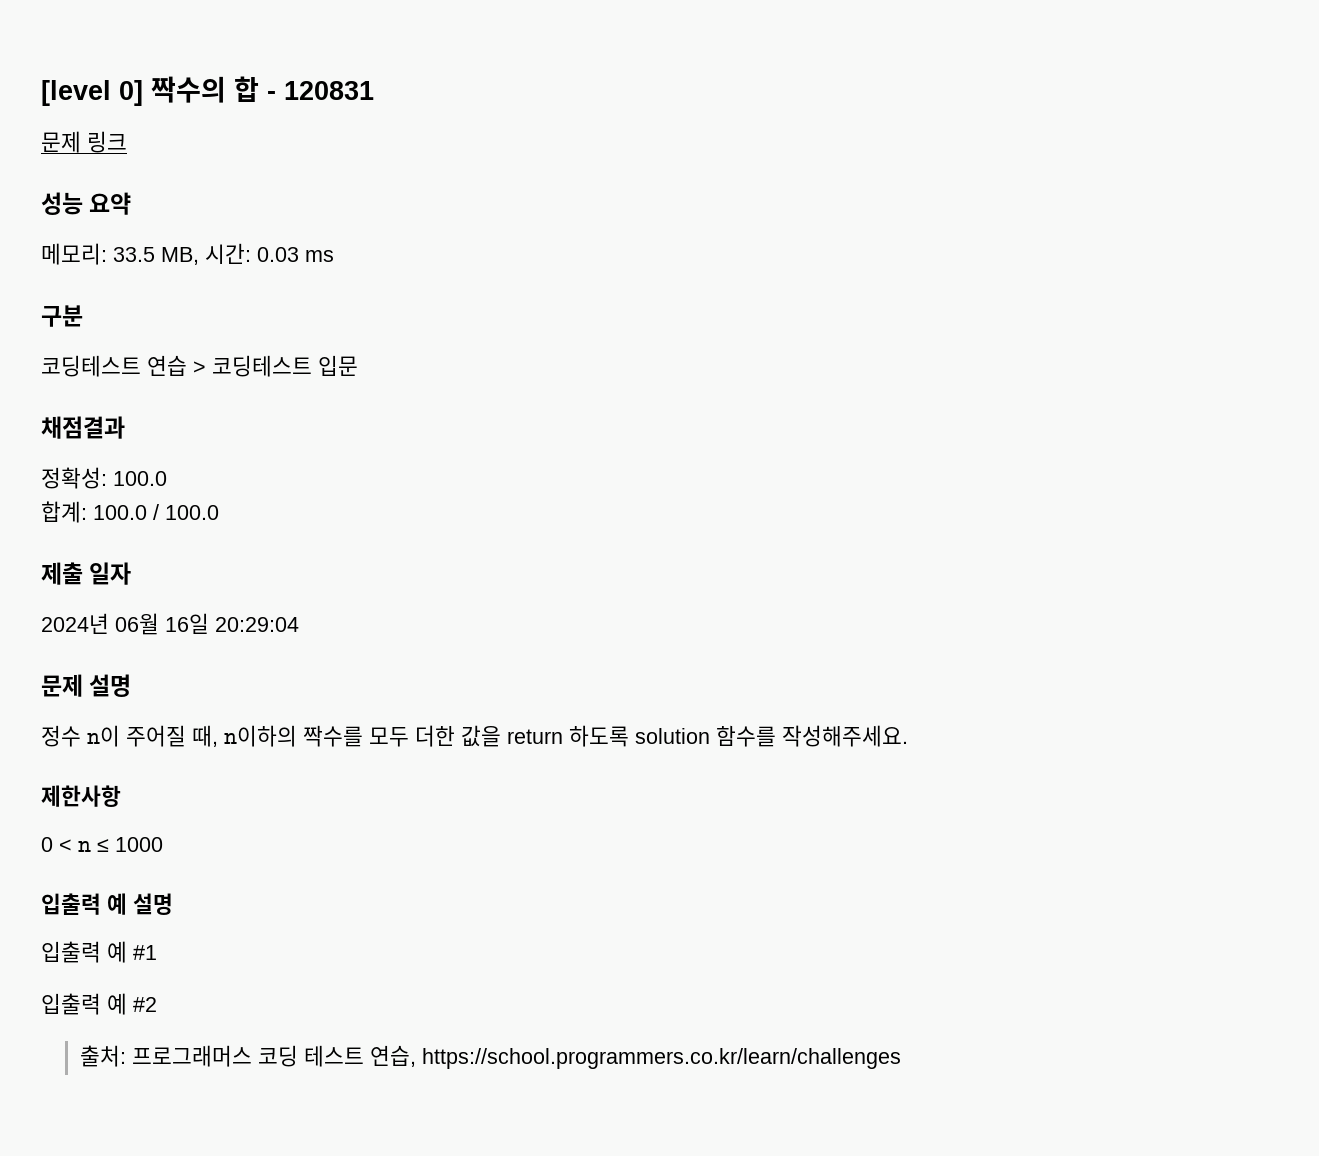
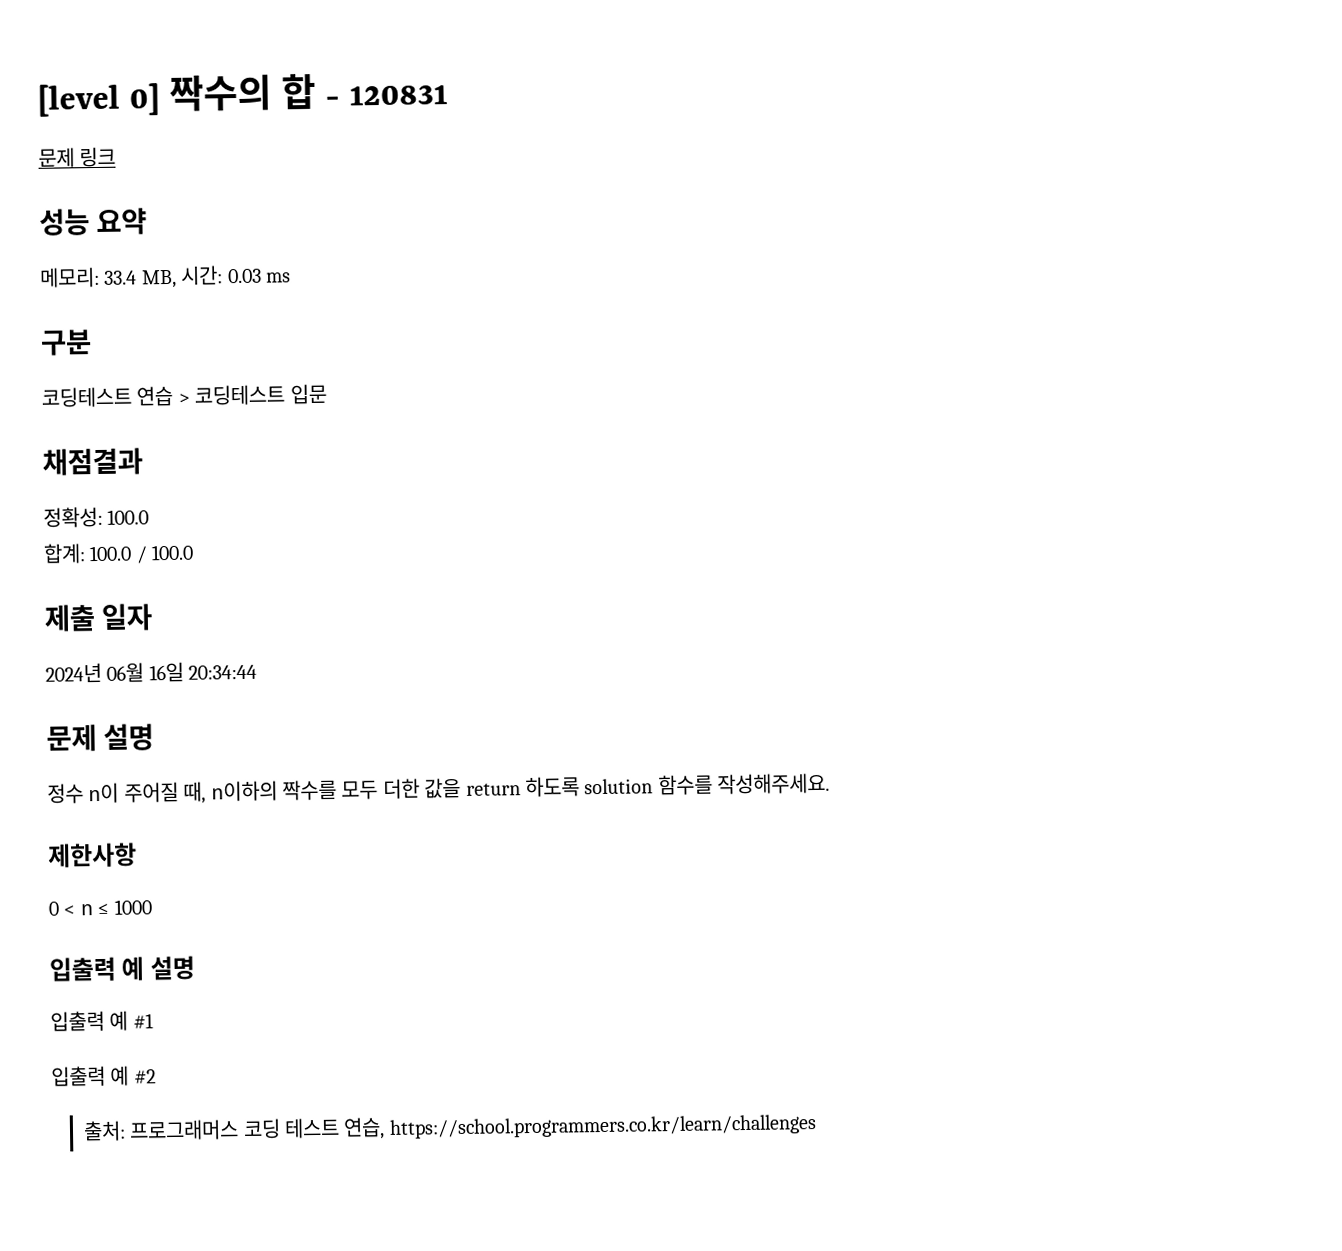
- 메모리: 33.5 MB, 시간: 0.03 ms
+ 메모리: 33.4 MB, 시간: 0.03 ms
- 2024년 06월 16일 20:29:04
+ 2024년 06월 16일 20:34:44

